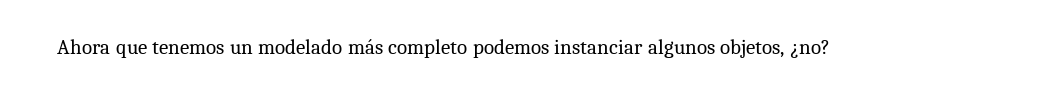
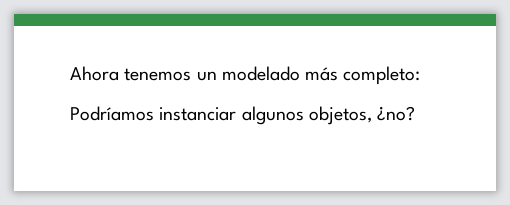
- Ahora que tenemos un modelado más completo podemos instanciar algunos objetos, ¿no?
+ Ahora tenemos un modelado más completo:
+ Podríamos instanciar algunos objetos, ¿no?

